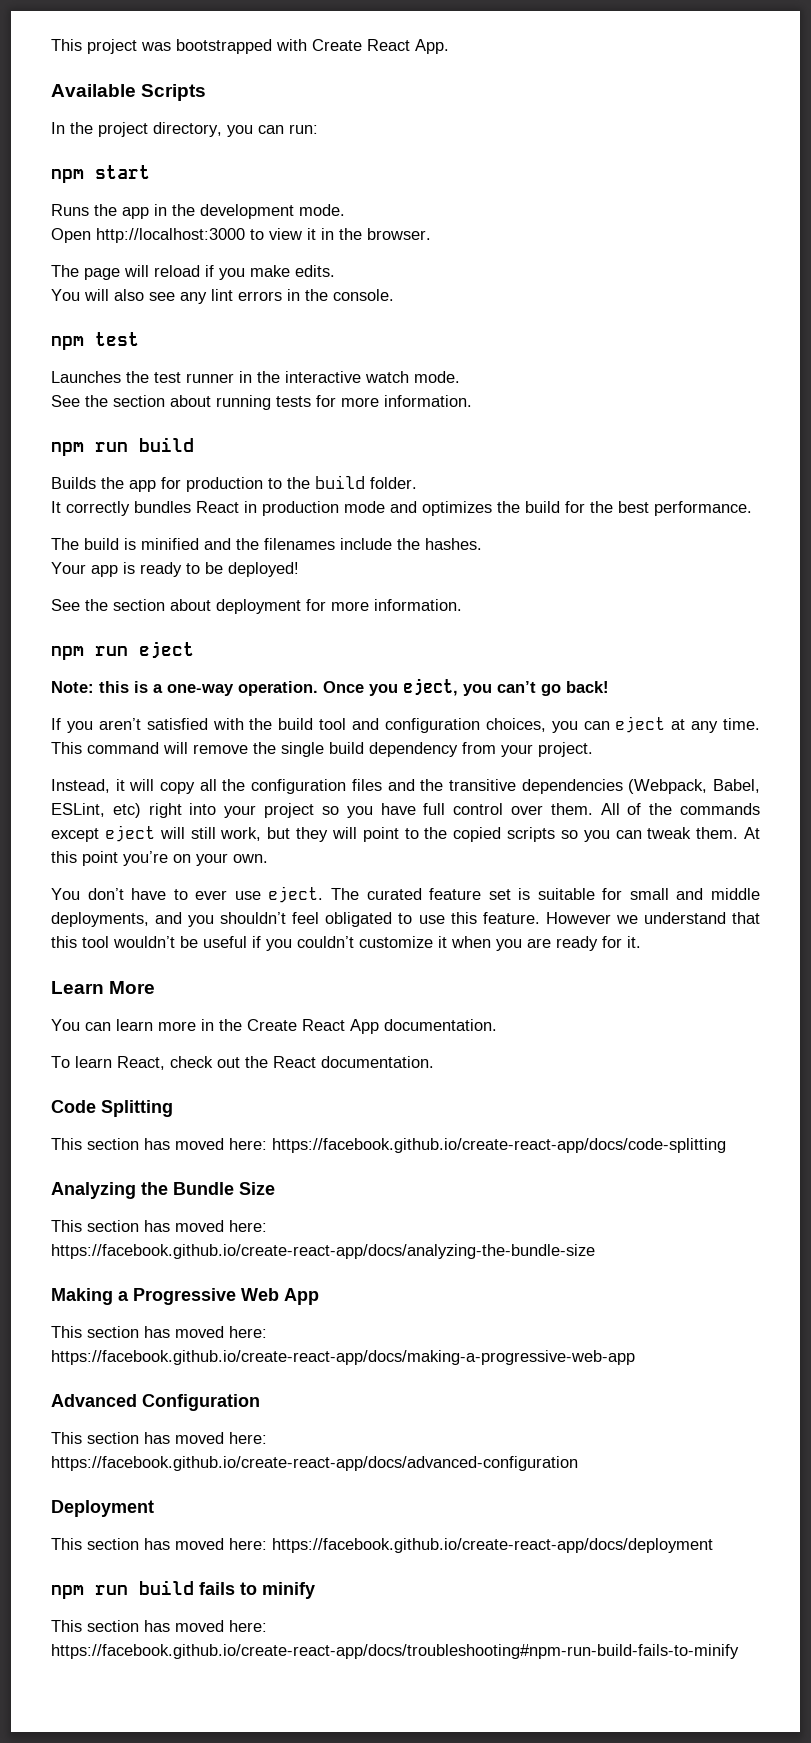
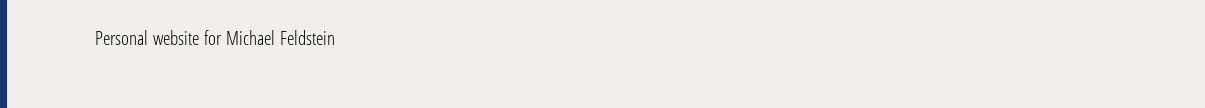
- This project was bootstrapped with Create React App.
- Available Scripts
- In the project directory, you can run:
- npm start
- Runs the app in the development mode.
- Open http://localhost:3000 to view it in the browser.
- The page will reload if you make edits.
- You will also see any lint errors in the console.
- npm test
- Launches the test runner in the interactive watch mode.
- See the section about running tests for more information.
- npm run build
- Builds the app for production to the build folder.
- It correctly bundles React in production mode and optimizes the build for the best performance.
- The build is minified and the filenames include the hashes.
- Your app is ready to be deployed!
- See the section about deployment for more information.
- npm run eject
- Note: this is a one-way operation. Once you eject, you can’t go back!
- If you aren’t satisfied with the build tool and configuration choices, you can eject at any time. This command will remove the single build dependency from your project.
- Instead, it will copy all the configuration files and the transitive dependencies (Webpack, Babel, ESLint, etc) right into your project so you have full control over them. All of the commands except eject will still work, but they will point to the copied scripts so you can tweak them. At this point you’re on your own.
- You don’t have to ever use eject. The curated feature set is suitable for small and middle deployments, and you shouldn’t feel obligated to use this feature. However we understand that this tool wouldn’t be useful if you couldn’t customize it when you are ready for it.
- Learn More
- You can learn more in the Create React App documentation.
- To learn React, check out the React documentation.
- Code Splitting
- This section has moved here: https://facebook.github.io/create-react-app/docs/code-splitting
- Analyzing the Bundle Size
- This section has moved here: https://facebook.github.io/create-react-app/docs/analyzing-the-bundle-size
- Making a Progressive Web App
- This section has moved here: https://facebook.github.io/create-react-app/docs/making-a-progressive-web-app
- Advanced Configuration
- This section has moved here: https://facebook.github.io/create-react-app/docs/advanced-configuration
- Deployment
- This section has moved here: https://facebook.github.io/create-react-app/docs/deployment
- npm run build fails to minify
- This section has moved here: https://facebook.github.io/create-react-app/docs/troubleshooting#npm-run-build-fails-to-minify
+ Personal website for Michael Feldstein

